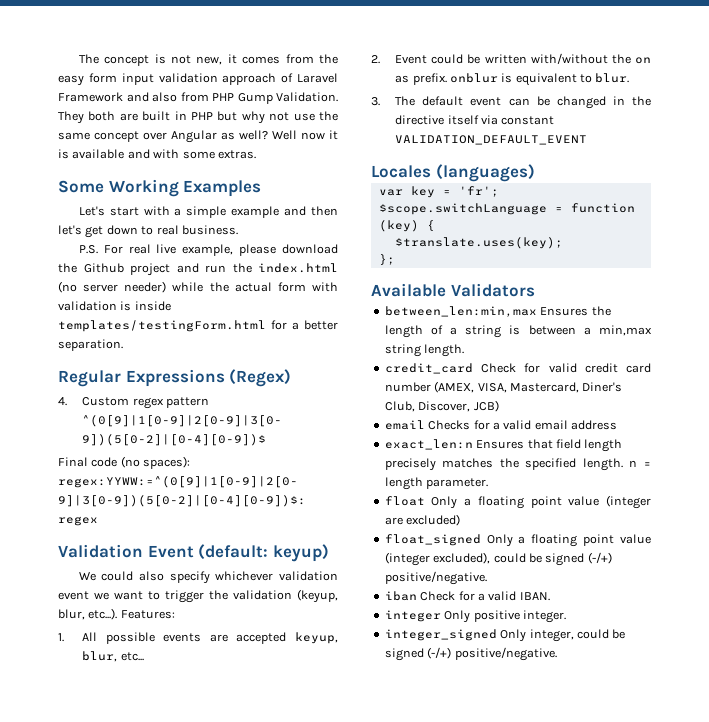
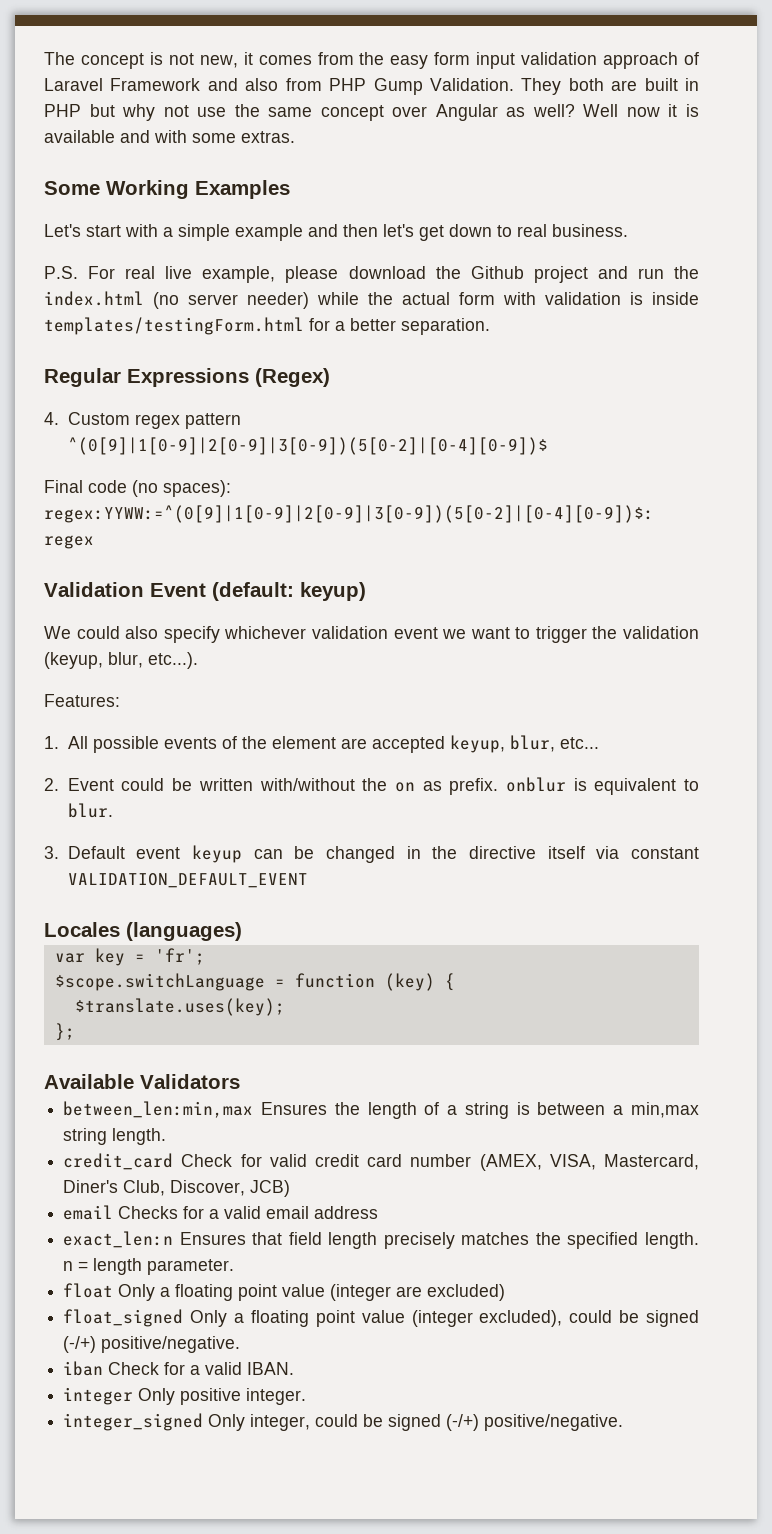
- We could also specify whichever validation event we want to trigger the validation (keyup, blur, etc...). Features:
+ We could also specify whichever validation event we want to trigger the validation (keyup, blur, etc...).
+ Features:
- 1. All possible events are accepted keyup, blur, etc...
+ 1. All possible events of the element are accepted keyup, blur, etc...
- 3. The default event can be changed in the directive itself via constant VALIDATION_DEFAULT_EVENT
+ 3. Default event keyup can be changed in the directive itself via constant VALIDATION_DEFAULT_EVENT

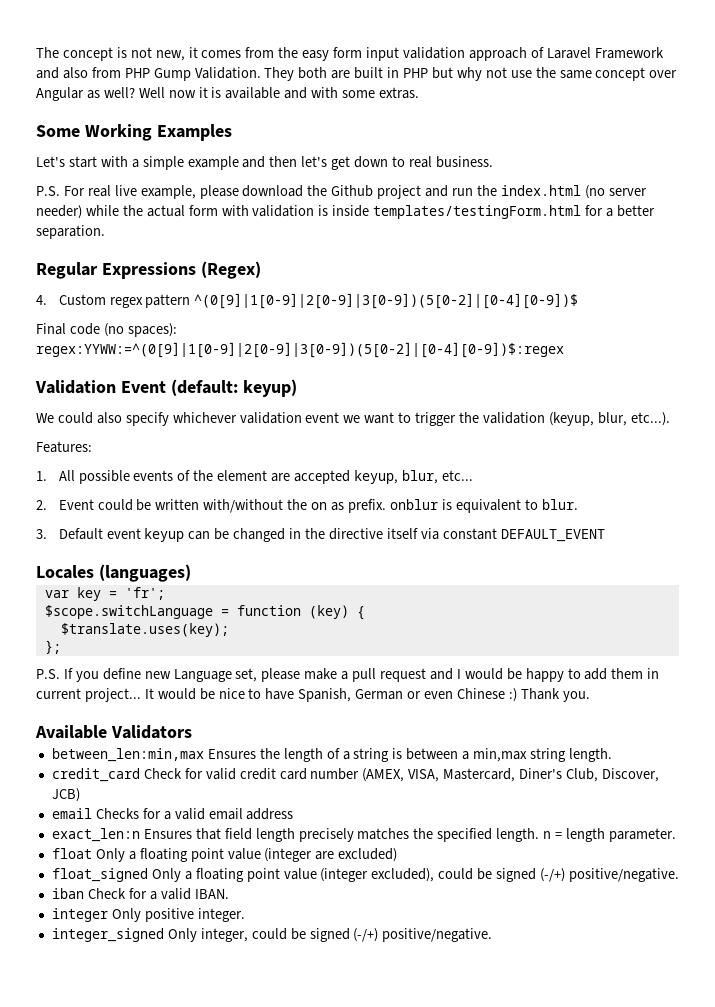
- 3. Default event keyup can be changed in the directive itself via constant VALIDATION_DEFAULT_EVENT
+ 3. Default event keyup can be changed in the directive itself via constant DEFAULT_EVENT
+ P.S. If you define new Language set, please make a pull request and I would be happy to add them in current project... It would be nice to have Spanish, German or even Chinese :) Thank you.

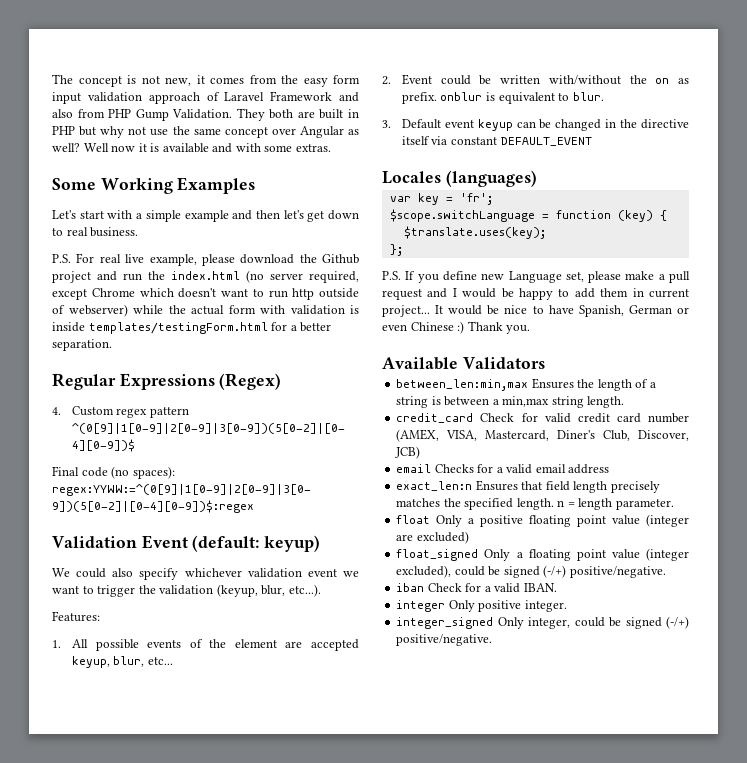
- P.S. For real live example, please download the Github project and run the index.html (no server needer) while the actual form with validation is inside templates/testingForm.html for a better separation.
+ P.S. For real live example, please download the Github project and run the index.html (no server required, except Chrome which doesn't want to run http outside of webserver) while the actual form with validation is inside templates/testingForm.html for a better separation.
- float Only a floating point value (integer are excluded)
+ float Only a positive floating point value (integer are excluded)

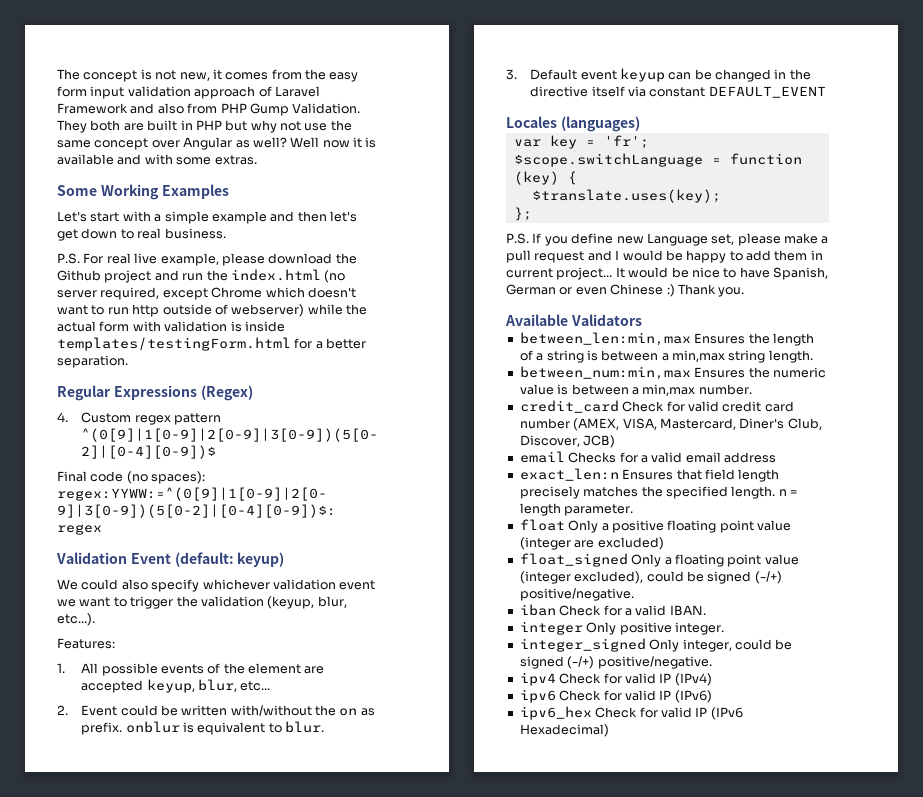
+ between_num:min,max Ensures the numeric value is between a min,max number.
+ ipv4 Check for valid IP (IPv4)
+ ipv6 Check for valid IP (IPv6)
+ ipv6_hex Check for valid IP (IPv6 Hexadecimal)

